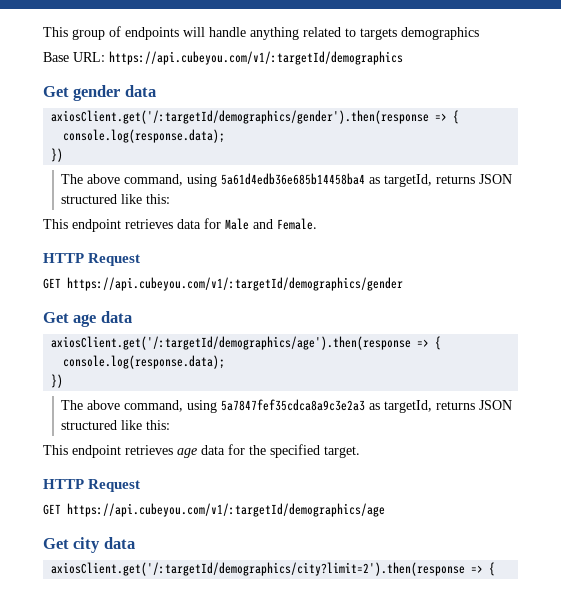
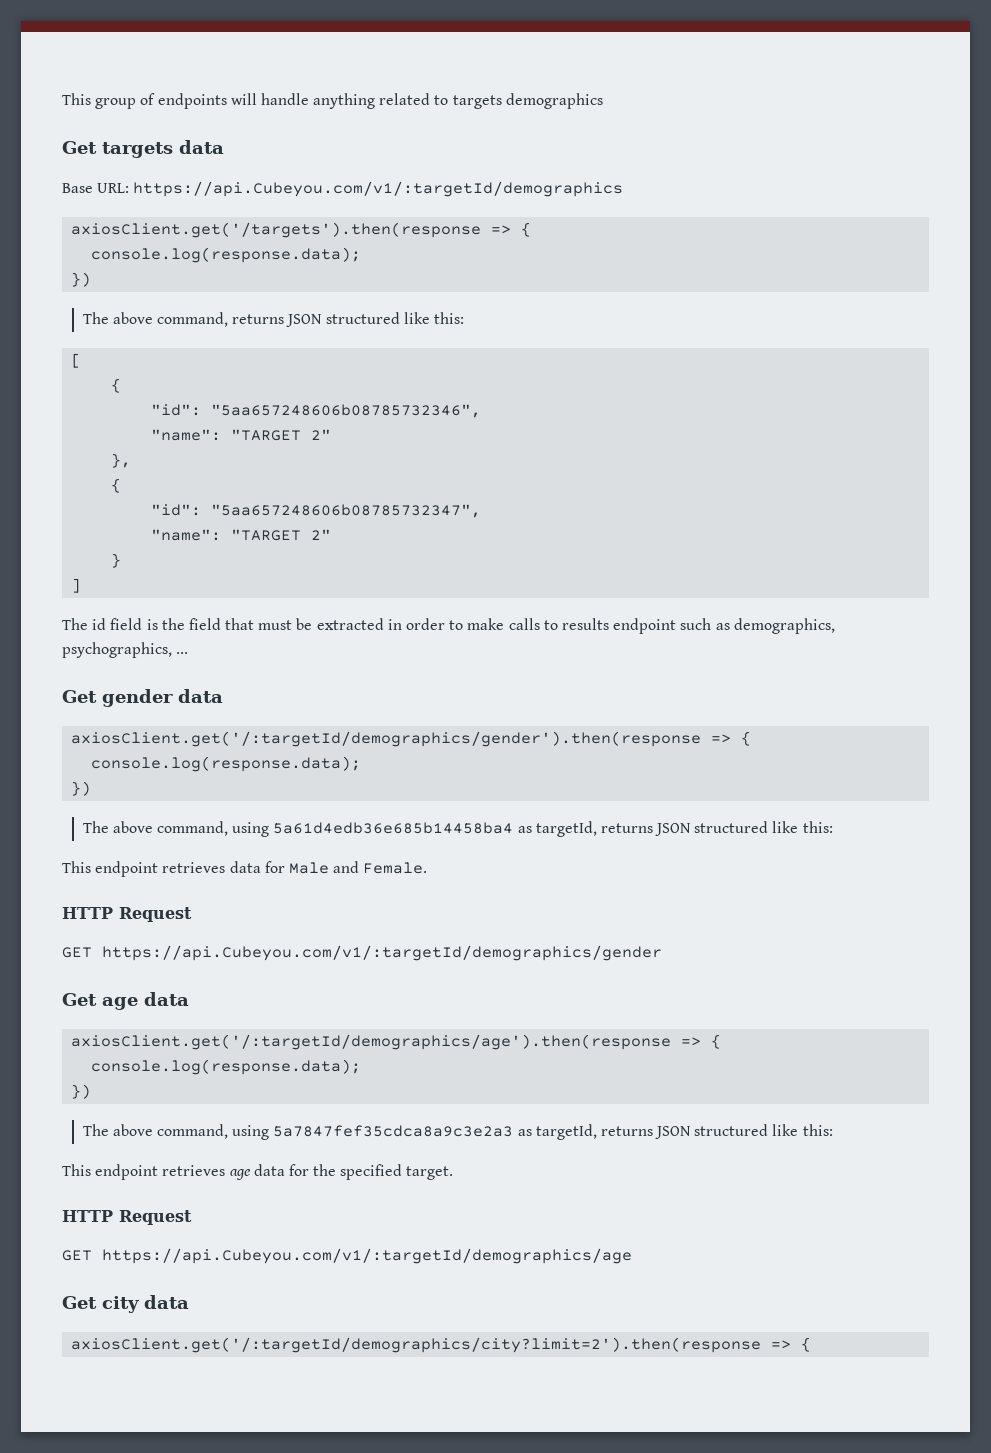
+ Get targets data
- Base URL: https://api.cubeyou.com/v1/:targetId/demographics
+ Base URL: https://api.Cubeyou.com/v1/:targetId/demographics
+ axiosClient.get('/targets').then(response => {
+ console.log(response.data);
+ })
+ The above command, returns JSON structured like this:
+ [
+ {
+ "id": "5aa657248606b08785732346",
+ "name": "TARGET 2"
+ },
+ {
+ "id": "5aa657248606b08785732347",
+ "name": "TARGET 2"
+ }
+ ]
+ The id field is the field that must be extracted in order to make calls to results endpoint such as demographics, psychographics, ...
- GET https://api.cubeyou.com/v1/:targetId/demographics/gender
+ GET https://api.Cubeyou.com/v1/:targetId/demographics/gender
- GET https://api.cubeyou.com/v1/:targetId/demographics/age
+ GET https://api.Cubeyou.com/v1/:targetId/demographics/age

